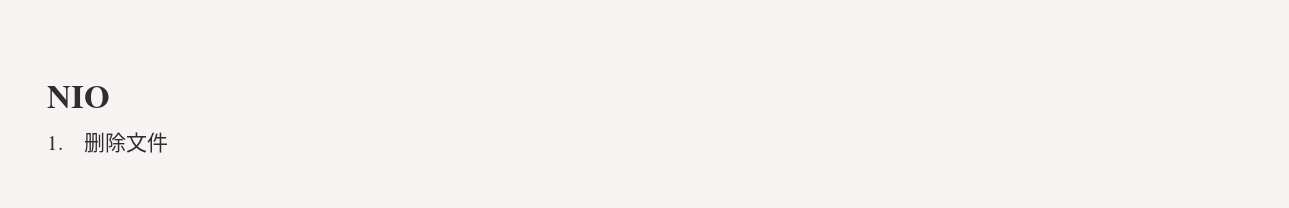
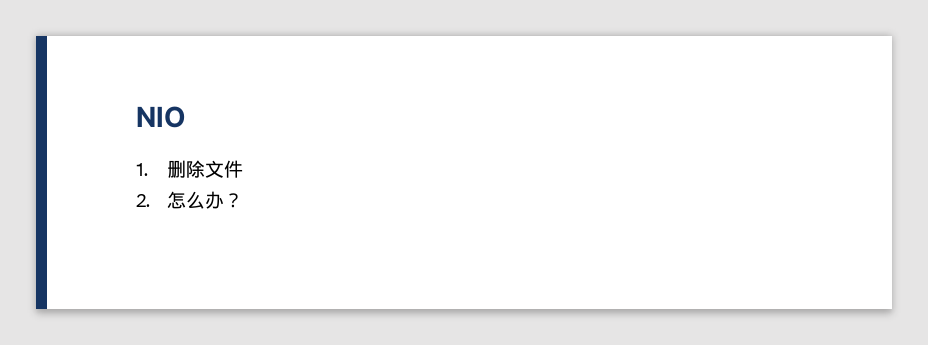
+ 2.怎么办？

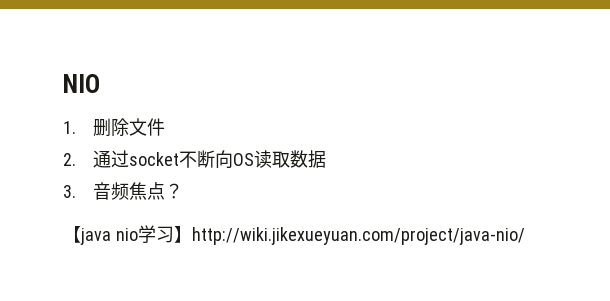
- 2.怎么办？
+ 2.通过socket不断向OS读取数据
+ 3.音频焦点？
+ 【java nio学习】http://wiki.jikexueyuan.com/project/java-nio/

